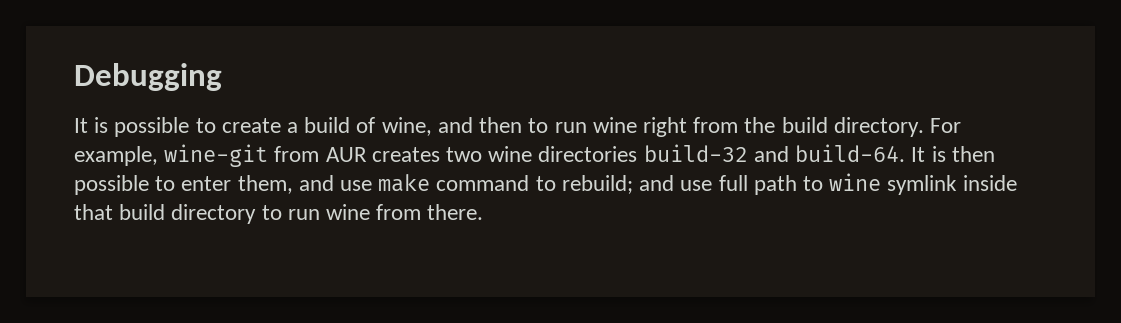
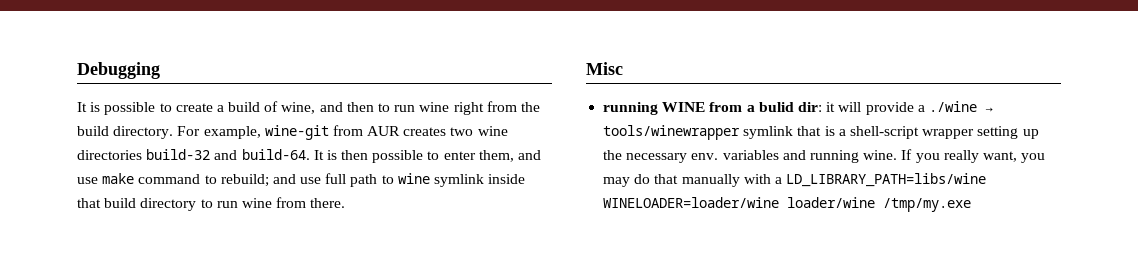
+ Misc
+ running WINE from a bulid dir: it will provide a ./wine → tools/winewrapper symlink that is a shell-script wrapper setting up the necessary env. variables and running wine. If you really want, you may do that manually with a LD_LIBRARY_PATH=libs/wine WINELOADER=loader/wine loader/wine /tmp/my.exe

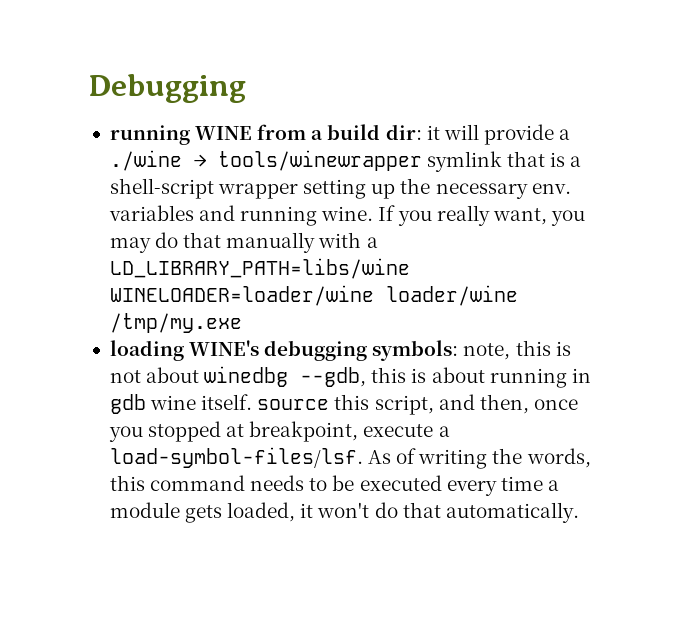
- It is possible to create a build of wine, and then to run wine right from the build directory. For example, wine-git from AUR creates two wine directories build-32 and build-64. It is then possible to enter them, and use make command to rebuild; and use full path to wine symlink inside that build directory to run wine from there.
- Misc
- running WINE from a bulid dir: it will provide a ./wine → tools/winewrapper symlink that is a shell-script wrapper setting up the necessary env. variables and running wine.
+ running WINE from a build dir: it will provide a ./wine → tools/winewrapper symlink that is a shell-script wrapper setting up the necessary env. variables and running wine.
+ loading WINE's debugging symbols: note, this is not about winedbg --gdb, this is about running in gdb wine itself. source this script, and then, once you stopped at breakpoint, execute a load-symbol-files/lsf. As of writing the words, this command needs to be executed every time a module gets loaded, it won't do that automatically.

